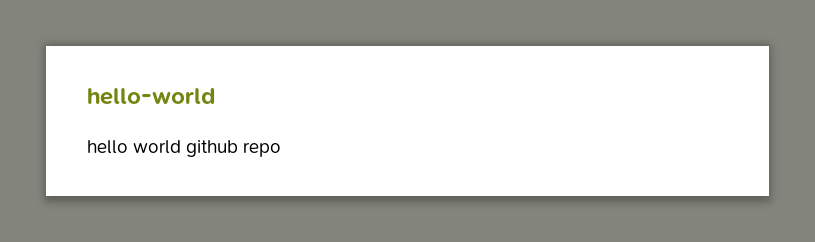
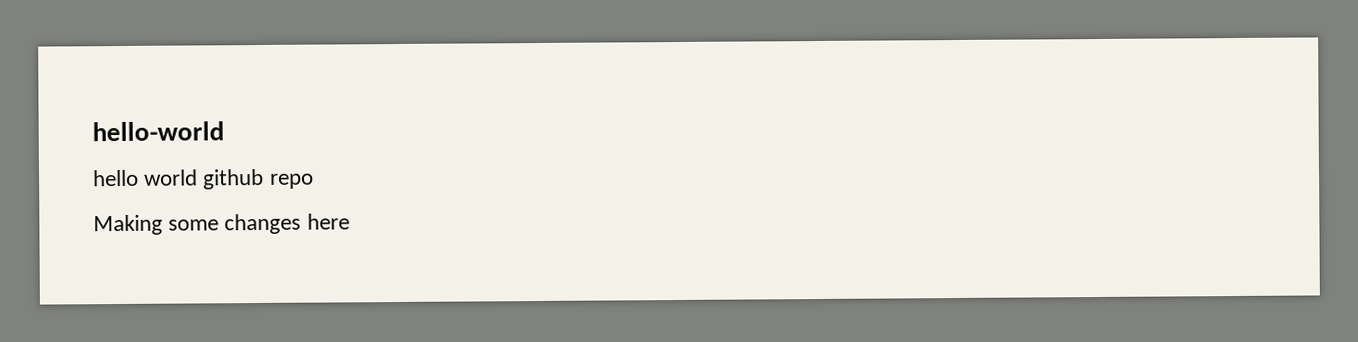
+ Making some changes here

